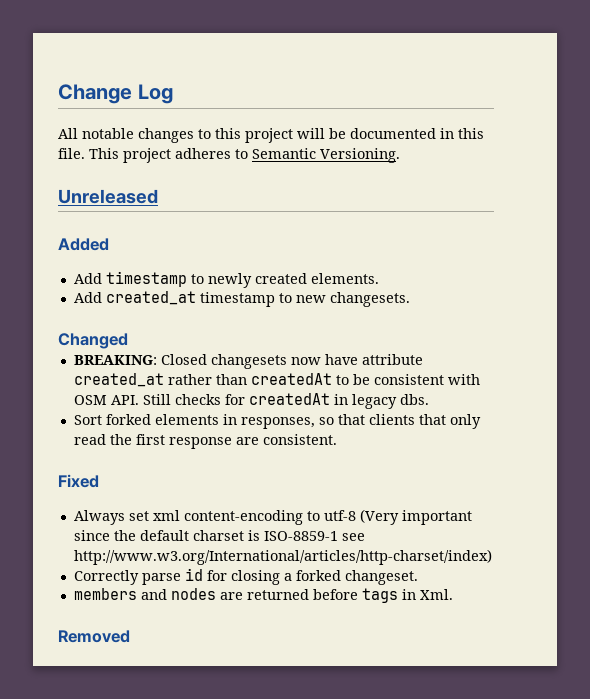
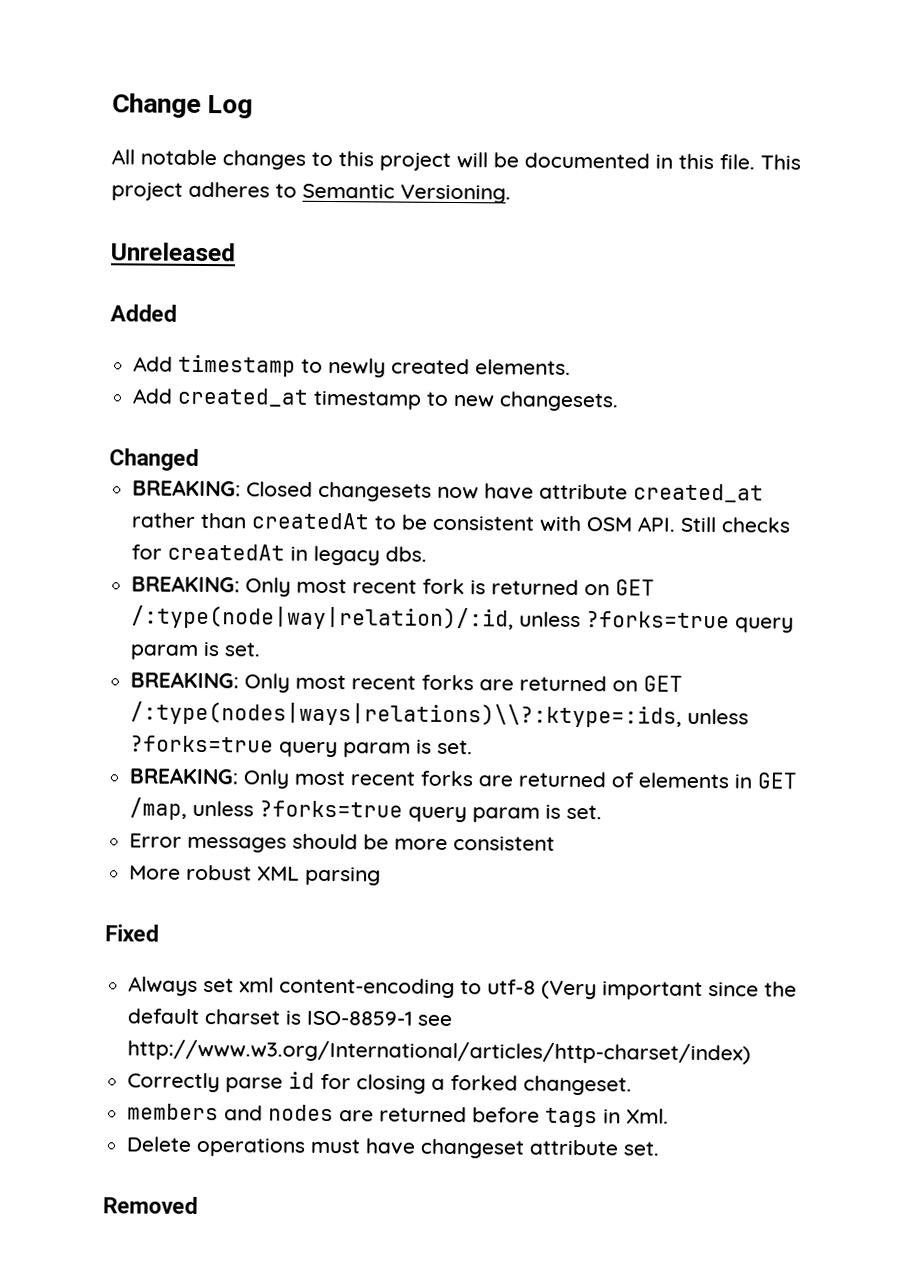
- Sort forked elements in responses, so that clients that only read the first response are consistent.
+ BREAKING: Only most recent fork is returned on GET /:type(node|way|relation)/:id, unless ?forks=true query param is set.
+ BREAKING: Only most recent forks are returned on GET /:type(nodes|ways|relations)\\?:ktype=:ids, unless ?forks=true query param is set.
+ BREAKING: Only most recent forks are returned of elements in GET /map, unless ?forks=true query param is set.
+ Error messages should be more consistent
+ More robust XML parsing
+ Delete operations must have changeset attribute set.

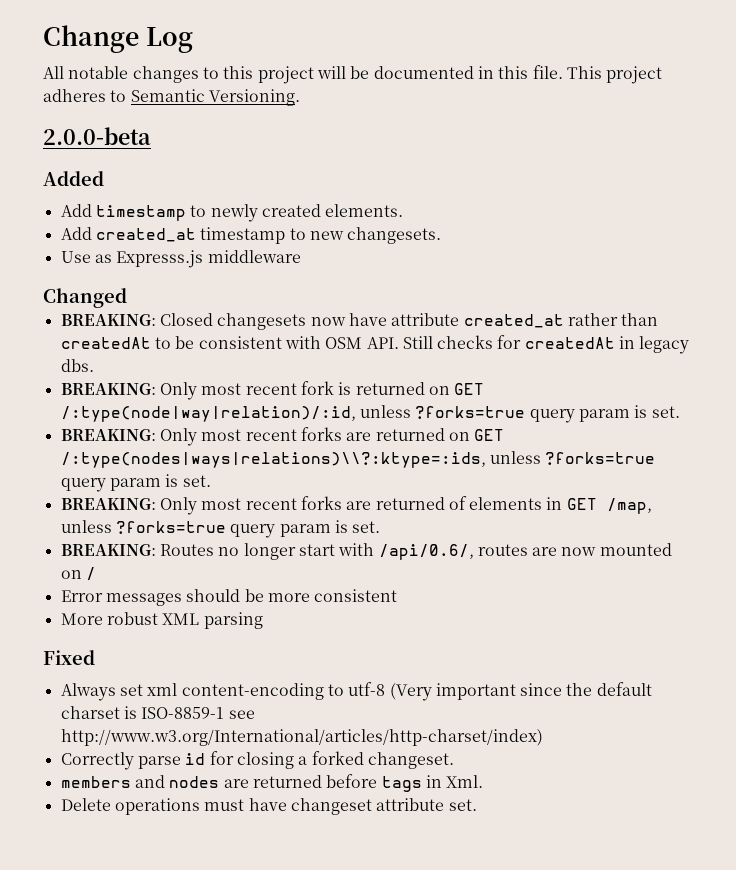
- Unreleased
+ 2.0.0-beta
+ Use as Expresss.js middleware
+ BREAKING: Routes no longer start with /api/0.6/, routes are now mounted on /
- Removed

